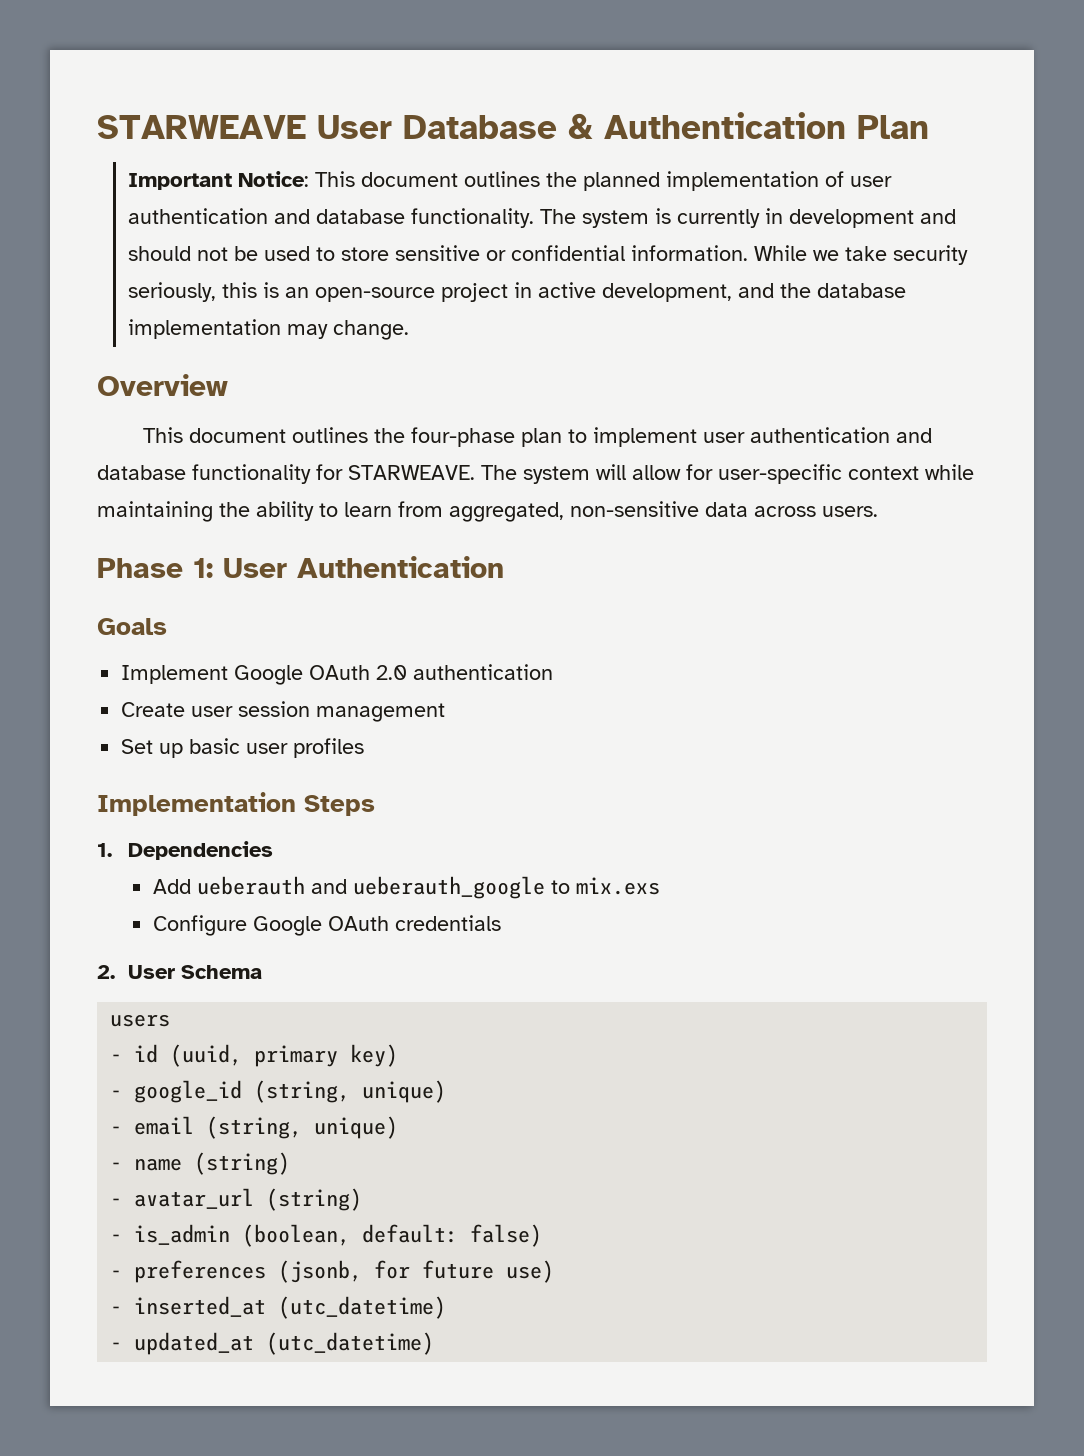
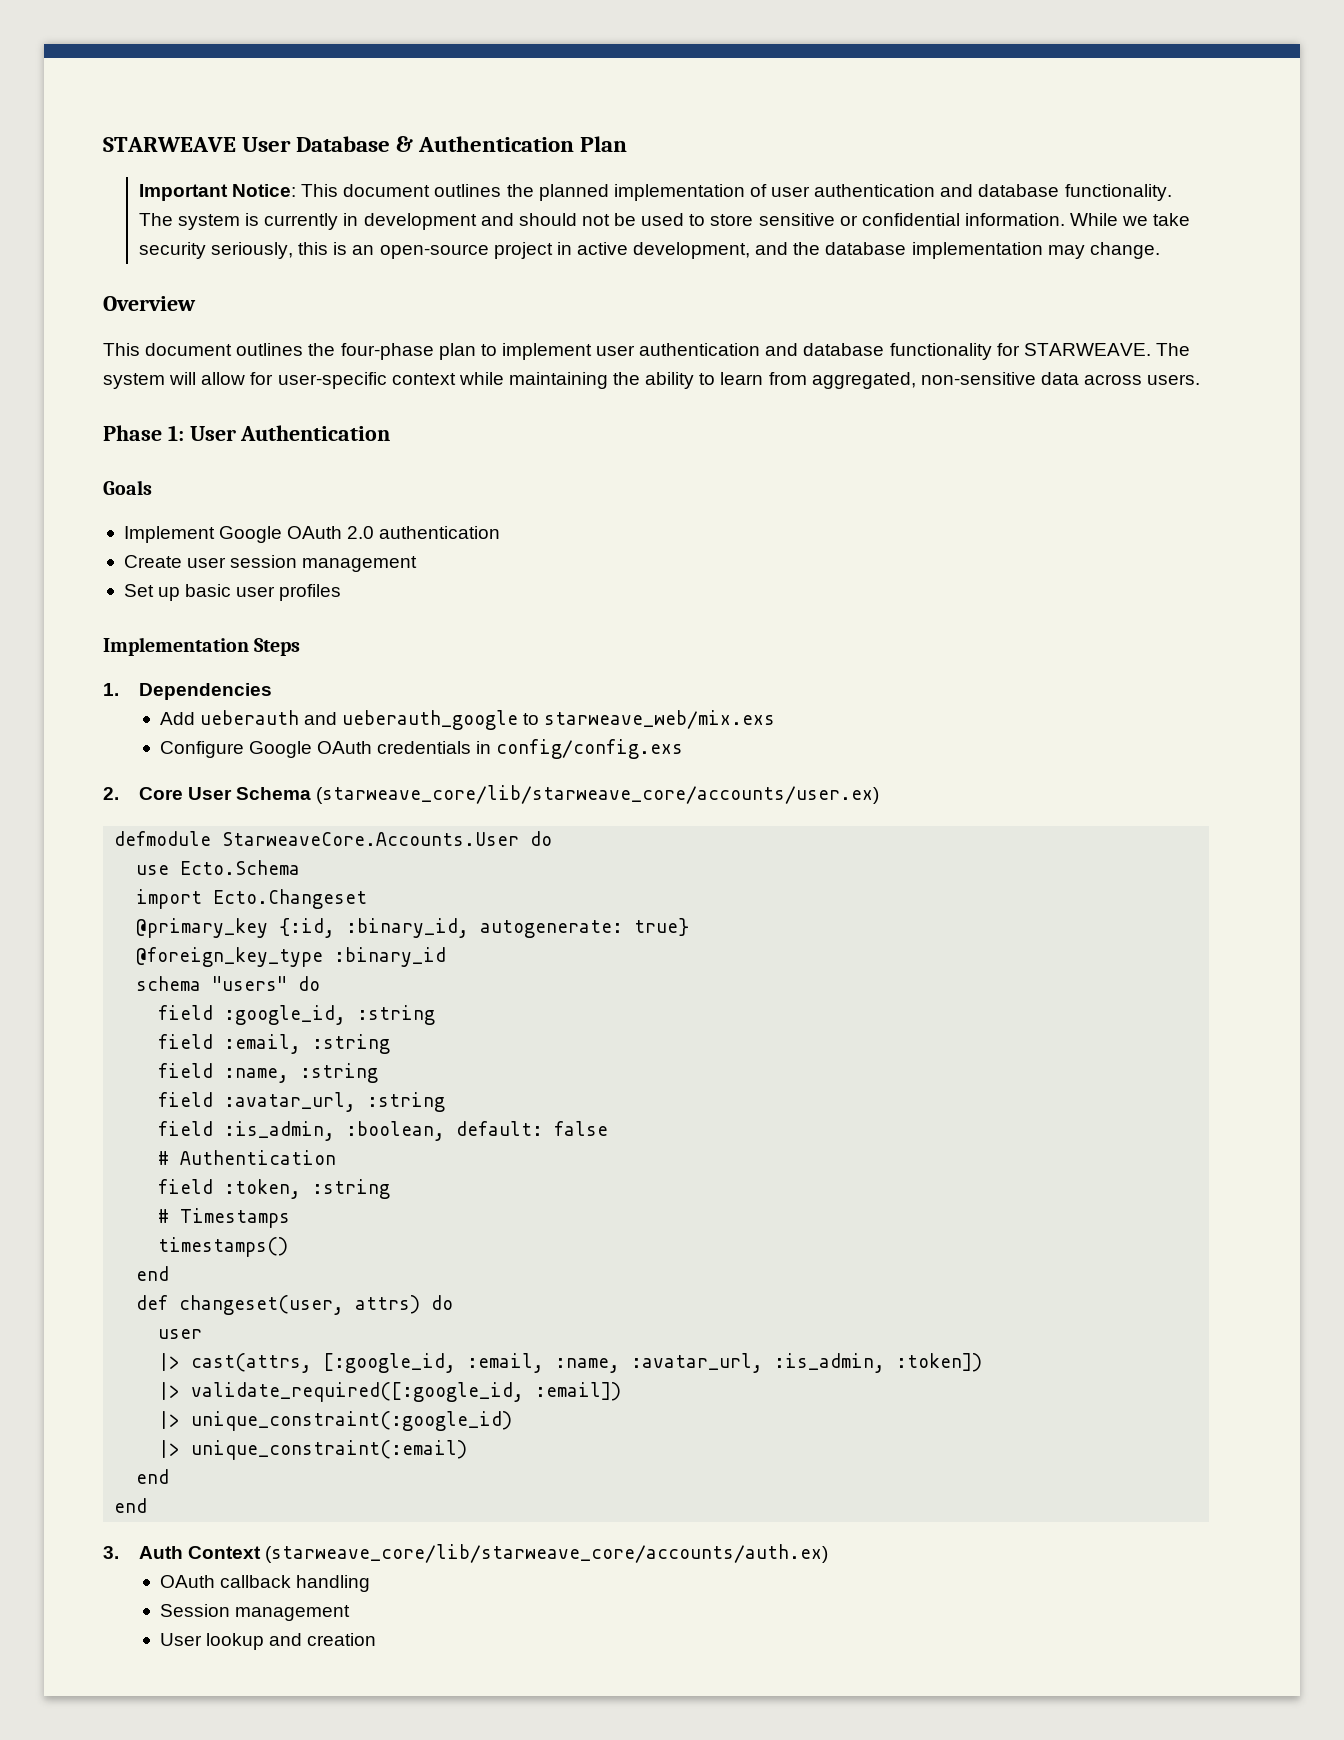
- Add ueberauth and ueberauth_google to mix.exs
+ Add ueberauth and ueberauth_google to starweave_web/mix.exs
- Configure Google OAuth credentials
+ Configure Google OAuth credentials in config/config.exs
- 2. User Schema
- users
- - id (uuid, primary key)
- - google_id (string, unique)
- - email (string, unique)
- - name (string)
- - avatar_url (string)
- - is_admin (boolean, default: false)
- - preferences (jsonb, for future use)
- - inserted_at (utc_datetime)
- - updated_at (utc_datetime)
+ 2. Core User Schema (starweave_core/lib/starweave_core/accounts/user.ex)
+ defmodule StarweaveCore.Accounts.User do
+ use Ecto.Schema
+ import Ecto.Changeset
+ @primary_key {:id, :binary_id, autogenerate: true}
+ @foreign_key_type :binary_id
+ schema "users" do
+ field :google_id, :string
+ field :email, :string
+ field :name, :string
+ field :avatar_url, :string
+ field :is_admin, :boolean, default: false
+ # Authentication
+ field :token, :string
+ # Timestamps
+ timestamps()
+ end
+ def changeset(user, attrs) do
+ user
+ |> cast(attrs, [:google_id, :email, :name, :avatar_url, :is_admin, :token])
+ |> validate_required([:google_id, :email])
+ |> unique_constraint(:google_id)
+ |> unique_constraint(:email)
+ end
+ end
+ 3. Auth Context (starweave_core/lib/starweave_core/accounts/auth.ex)
+ OAuth callback handling
+ Session management
+ User lookup and creation

